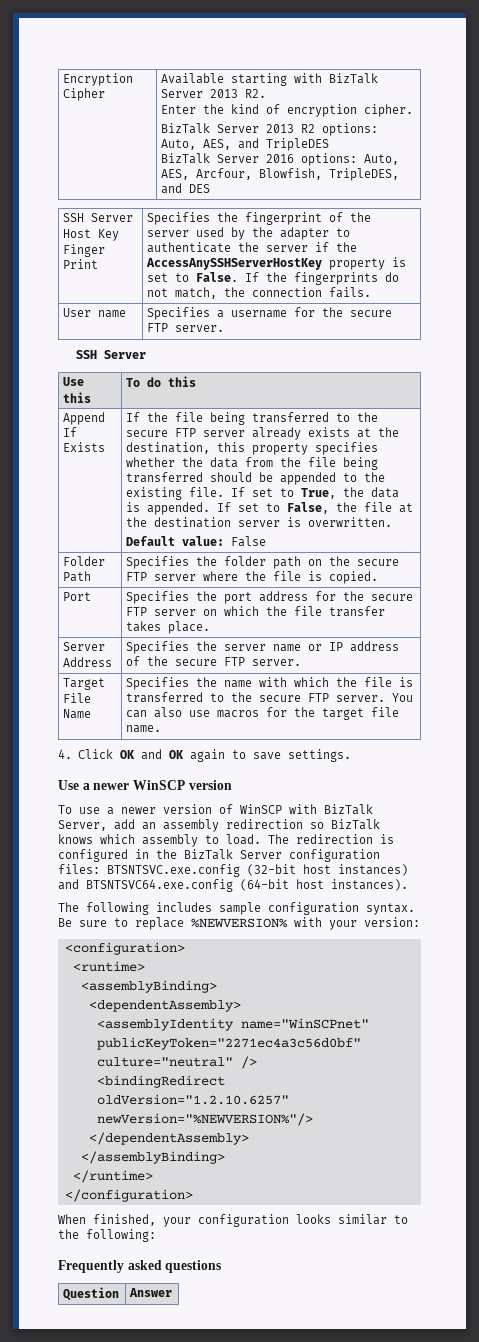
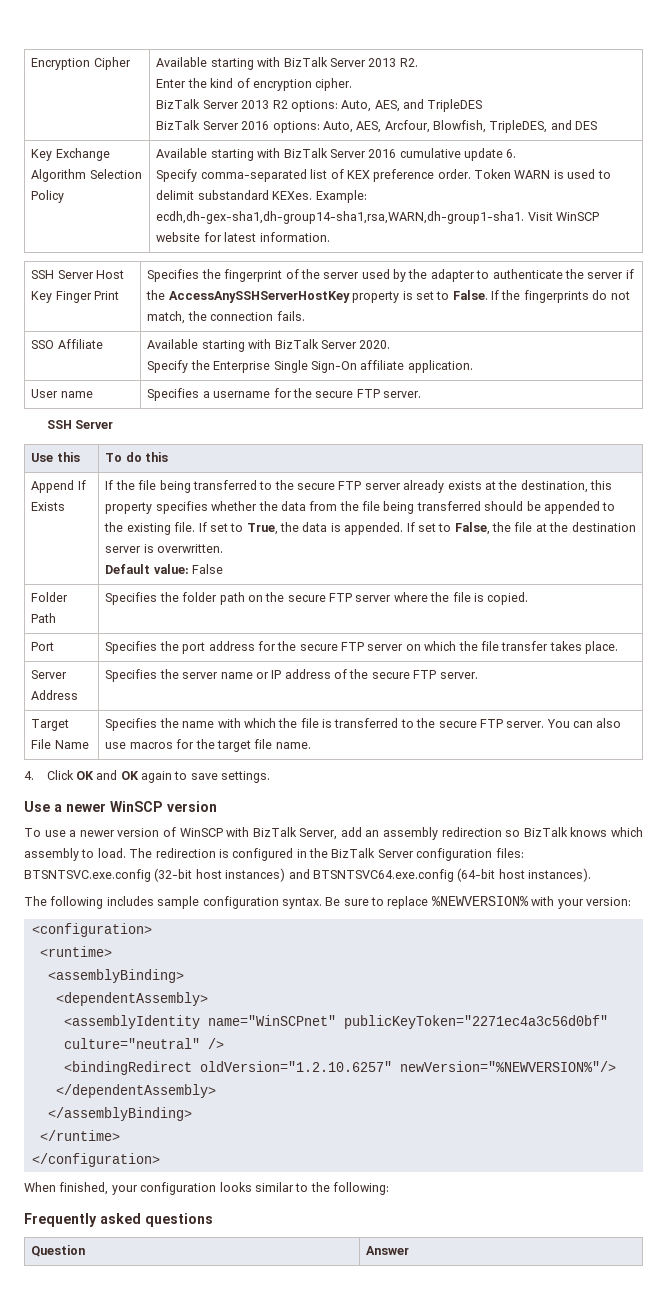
+ Key Exchange Algorithm Selection Policy | Available starting with BizTalk Server 2016 cumulative update 6.
+ Specify comma-separated list of KEX preference order. Token WARN is used to delimit substandard KEXes. Example: ecdh,dh-gex-sha1,dh-group14-sha1,rsa,WARN,dh-group1-sha1. Visit WinSCP website for latest information.
+ SSO Affiliate | Available starting with BizTalk Server 2020.
+ Specify the Enterprise Single Sign-On affiliate application.

